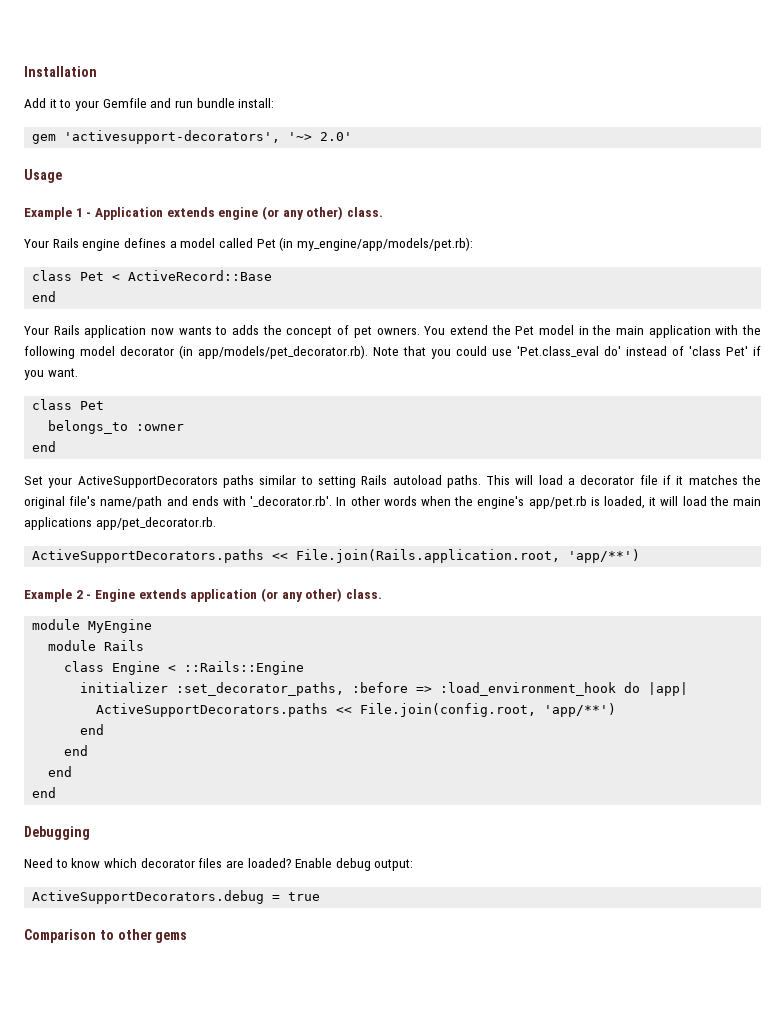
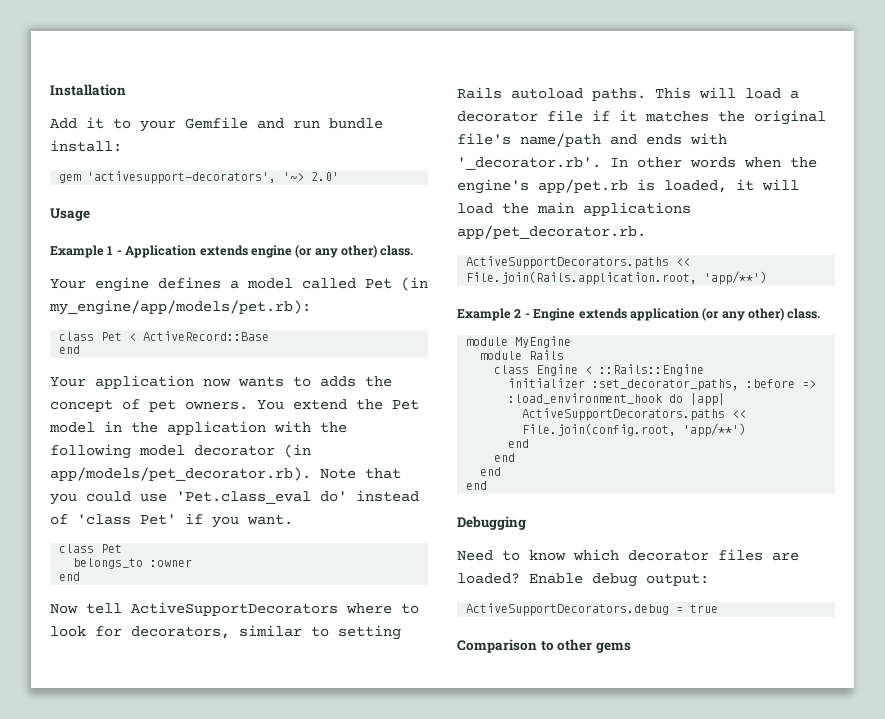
- Your Rails engine defines a model called Pet (in my_engine/app/models/pet.rb):
+ Your engine defines a model called Pet (in my_engine/app/models/pet.rb):
- Your Rails application now wants to adds the concept of pet owners.
+ Your application now wants to adds the concept of pet owners.
- You extend the Pet model in the main application with the following model decorator (in app/models/pet_decorator.rb). Note that you could use 'Pet.class_eval do' instead of 'class Pet' if you want.
+ You extend the Pet model in the application with the following model decorator (in app/models/pet_decorator.rb). Note that you could use 'Pet.class_eval do' instead of 'class Pet' if you want.
- Set your ActiveSupportDecorators paths similar to setting Rails autoload paths.
+ Now tell ActiveSupportDecorators where to look for decorators, similar to setting Rails autoload paths.

